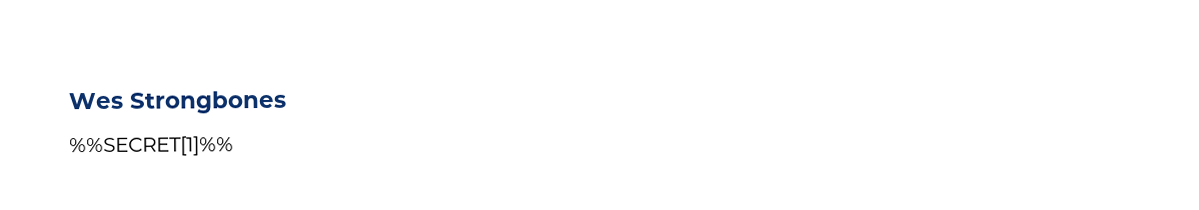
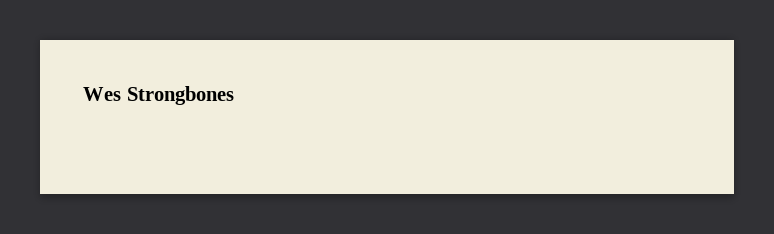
- %%SECRET[1]%%

